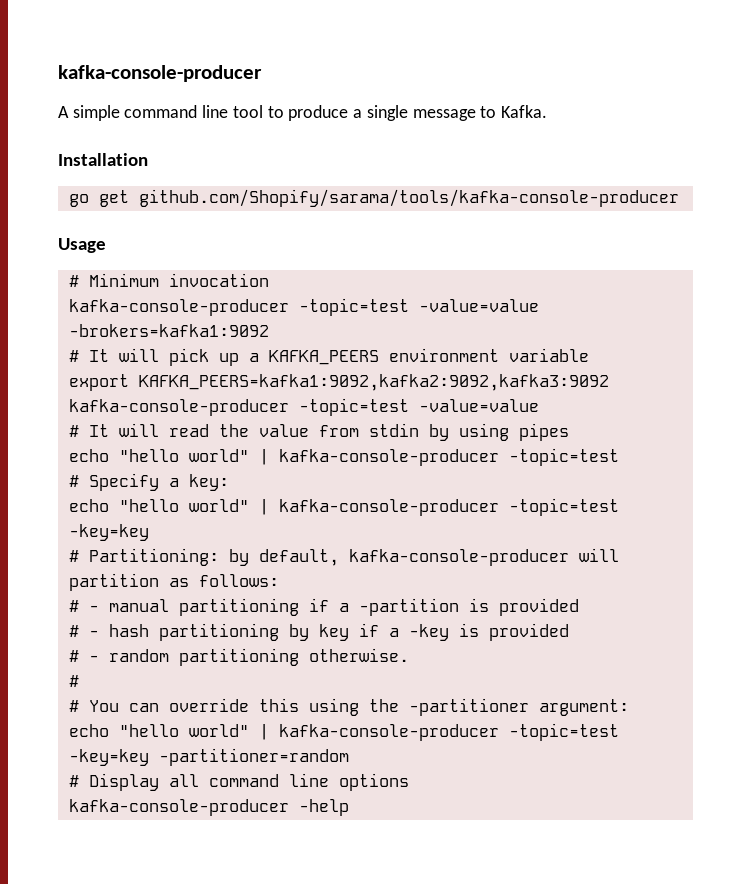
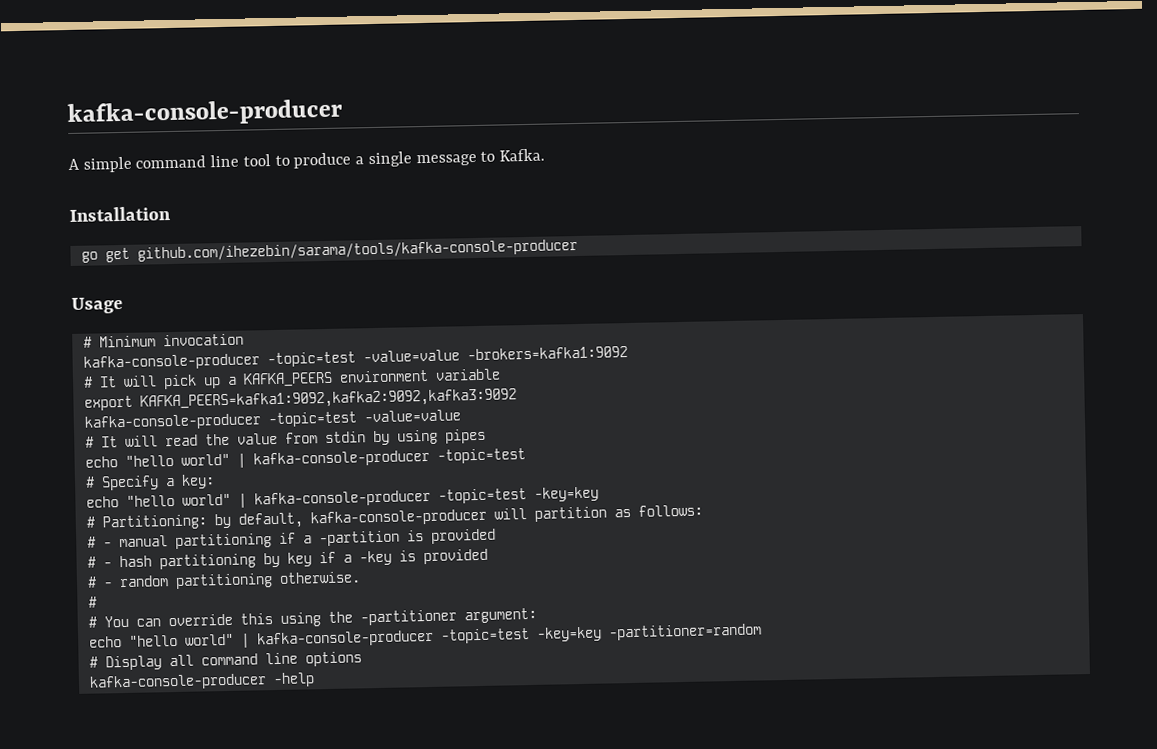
- go get github.com/Shopify/sarama/tools/kafka-console-producer
+ go get github.com/ihezebin/sarama/tools/kafka-console-producer

